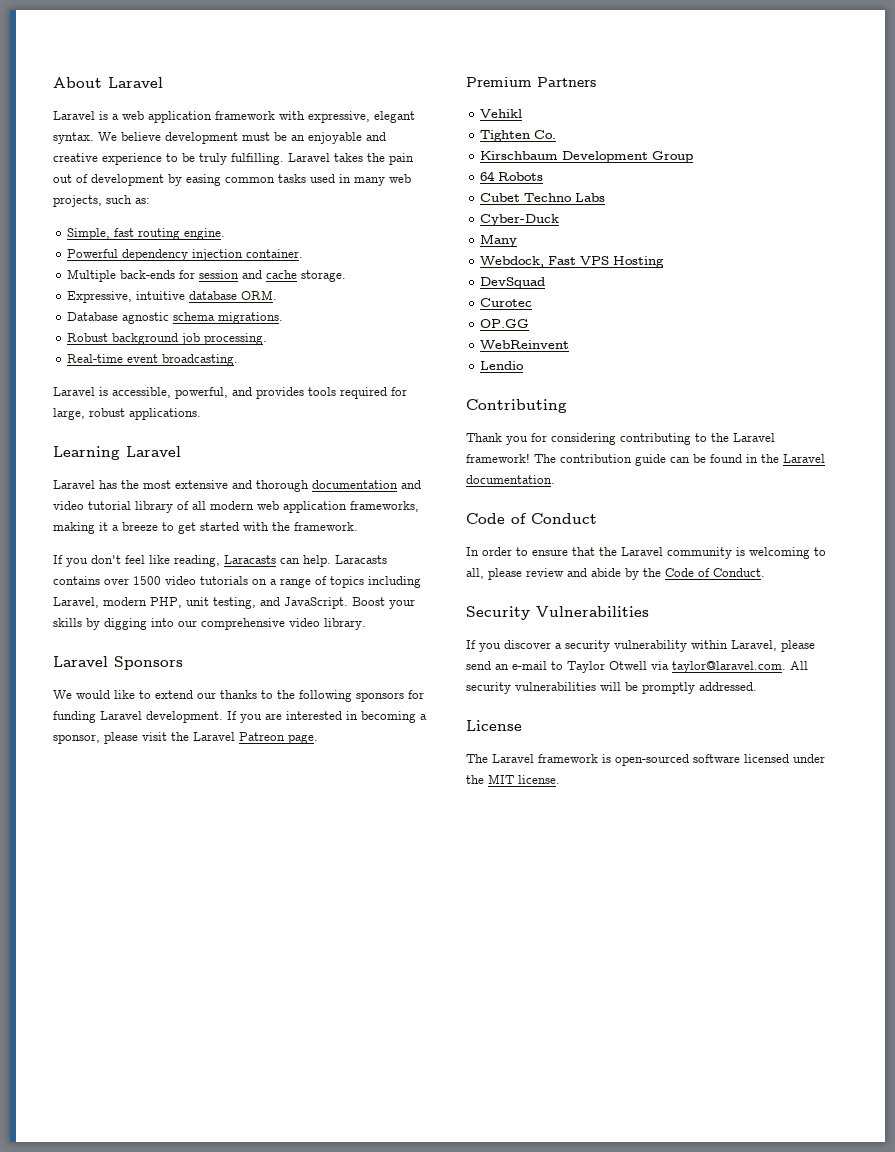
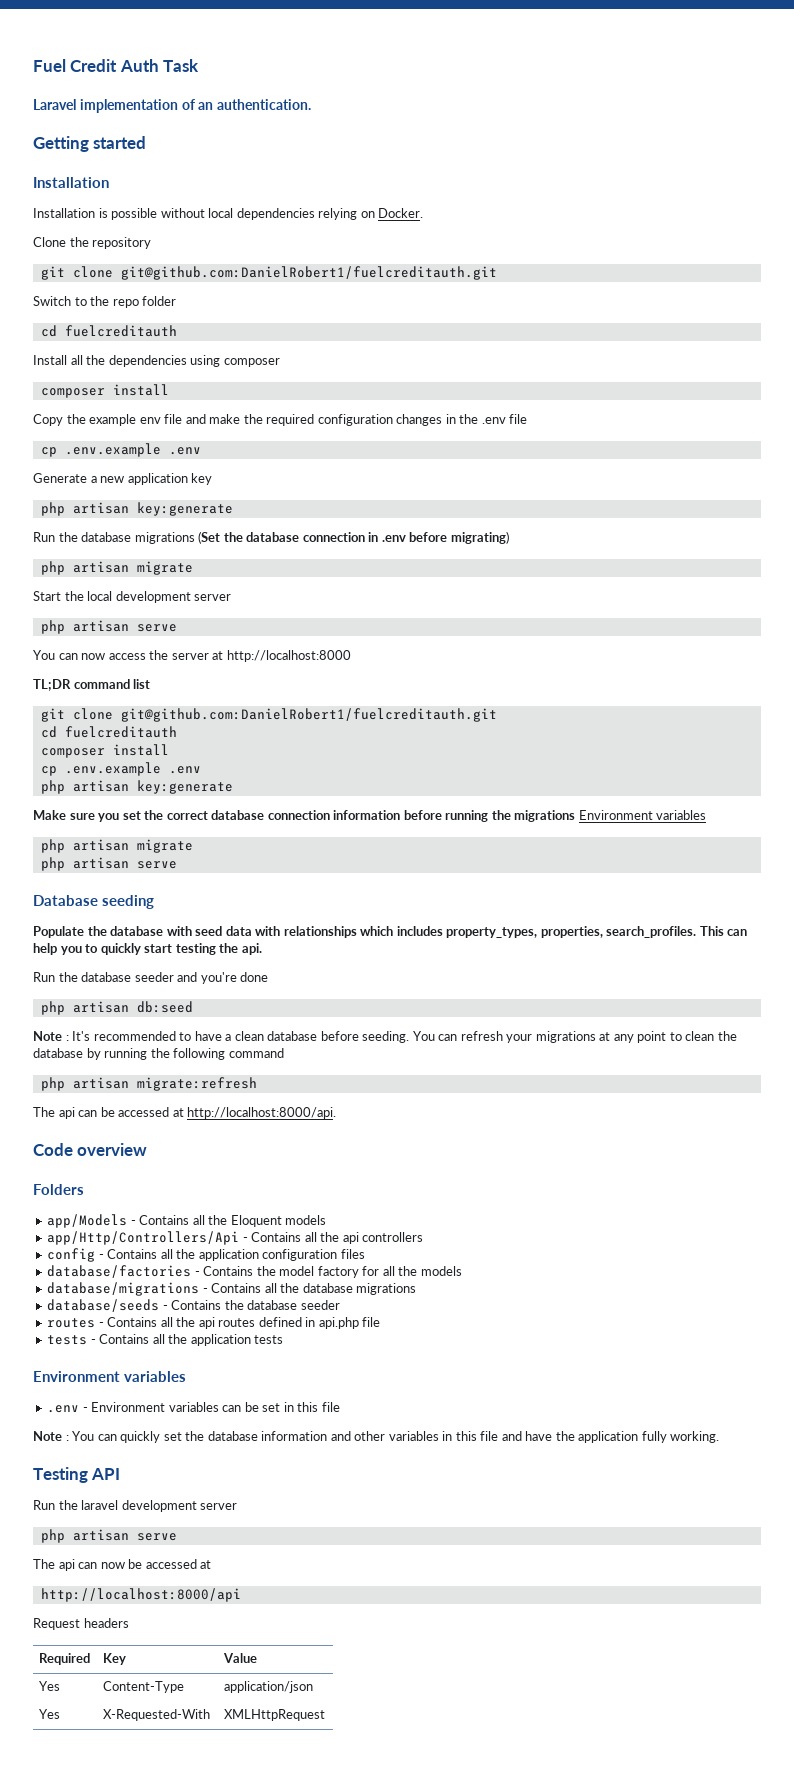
- About Laravel
- Laravel is a web application framework with expressive, elegant syntax. We believe development must be an enjoyable and creative experience to be truly fulfilling. Laravel takes the pain out of development by easing common tasks used in many web projects, such as:
- Simple, fast routing engine.
- Powerful dependency injection container.
- Multiple back-ends for session and cache storage.
- Expressive, intuitive database ORM.
- Database agnostic schema migrations.
- Robust background job processing.
- Real-time event broadcasting.
- Laravel is accessible, powerful, and provides tools required for large, robust applications.
- Learning Laravel
- Laravel has the most extensive and thorough documentation and video tutorial library of all modern web application frameworks, making it a breeze to get started with the framework.
- If you don't feel like reading, Laracasts can help. Laracasts contains over 1500 video tutorials on a range of topics including Laravel, modern PHP, unit testing, and JavaScript. Boost your skills by digging into our comprehensive video library.
- Laravel Sponsors
- We would like to extend our thanks to the following sponsors for funding Laravel development. If you are interested in becoming a sponsor, please visit the Laravel Patreon page.
- Premium Partners
- Vehikl
- Tighten Co.
- Kirschbaum Development Group
- 64 Robots
- Cubet Techno Labs
- Cyber-Duck
- Many
- Webdock, Fast VPS Hosting
- DevSquad
- Curotec
- OP.GG
- WebReinvent
- Lendio
- Contributing
- Thank you for considering contributing to the Laravel framework! The contribution guide can be found in the Laravel documentation.
- Code of Conduct
- In order to ensure that the Laravel community is welcoming to all, please review and abide by the Code of Conduct.
- Security Vulnerabilities
- If you discover a security vulnerability within Laravel, please send an e-mail to Taylor Otwell via taylor@laravel.com. All security vulnerabilities will be promptly addressed.
- License
- The Laravel framework is open-sourced software licensed under the MIT license.
+ Fuel Credit Auth Task
+ Laravel implementation of an authentication.
+ Getting started
+ Installation
+ Installation is possible without local dependencies relying on Docker.
+ Clone the repository
+ git clone git@github.com:DanielRobert1/fuelcreditauth.git
+ Switch to the repo folder
+ cd fuelcreditauth
+ Install all the dependencies using composer
+ composer install
+ Copy the example env file and make the required configuration changes in the .env file
+ cp .env.example .env
+ Generate a new application key
+ php artisan key:generate
+ Run the database migrations (Set the database connection in .env before migrating)
+ php artisan migrate
+ Start the local development server
+ php artisan serve
+ You can now access the server at http://localhost:8000
+ TL;DR command list
+ git clone git@github.com:DanielRobert1/fuelcreditauth.git
+ cd fuelcreditauth
+ composer install
+ cp .env.example .env
+ php artisan key:generate
+ Make sure you set the correct database connection information before running the migrations Environment variables
+ php artisan migrate
+ php artisan serve
+ Database seeding
+ Populate the database with seed data with relationships which includes property_types, properties, search_profiles. This can help you to quickly start testing the api.
+ Run the database seeder and you're done
+ php artisan db:seed
+ Note : It's recommended to have a clean database before seeding. You can refresh your migrations at any point to clean the database by running the following command
+ php artisan migrate:refresh
+ The api can be accessed at http://localhost:8000/api.
+ Code overview
+ Folders
+ app/Models - Contains all the Eloquent models
+ app/Http/Controllers/Api - Contains all the api controllers
+ config - Contains all the application configuration files
+ database/factories - Contains the model factory for all the models
+ database/migrations - Contains all the database migrations
+ database/seeds - Contains the database seeder
+ routes - Contains all the api routes defined in api.php file
+ tests - Contains all the application tests
+ Environment variables
+ .env - Environment variables can be set in this file
+ Note : You can quickly set the database information and other variables in this file and have the application fully working.
+ Testing API
+ Run the laravel development server
+ php artisan serve
+ The api can now be accessed at
+ http://localhost:8000/api
+ Request headers
+ Required | Key | Value
+ Yes | Content-Type | application/json
+ Yes | X-Requested-With | XMLHttpRequest

